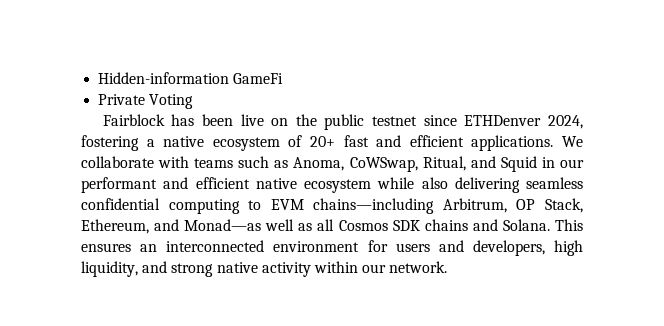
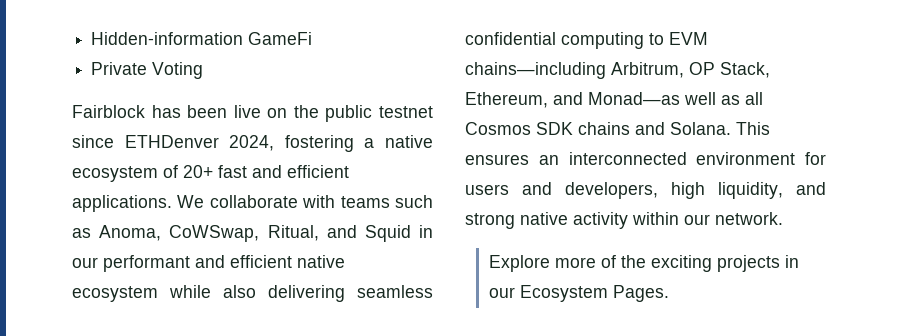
+ Explore more of the exciting projects in our Ecosystem Pages.

